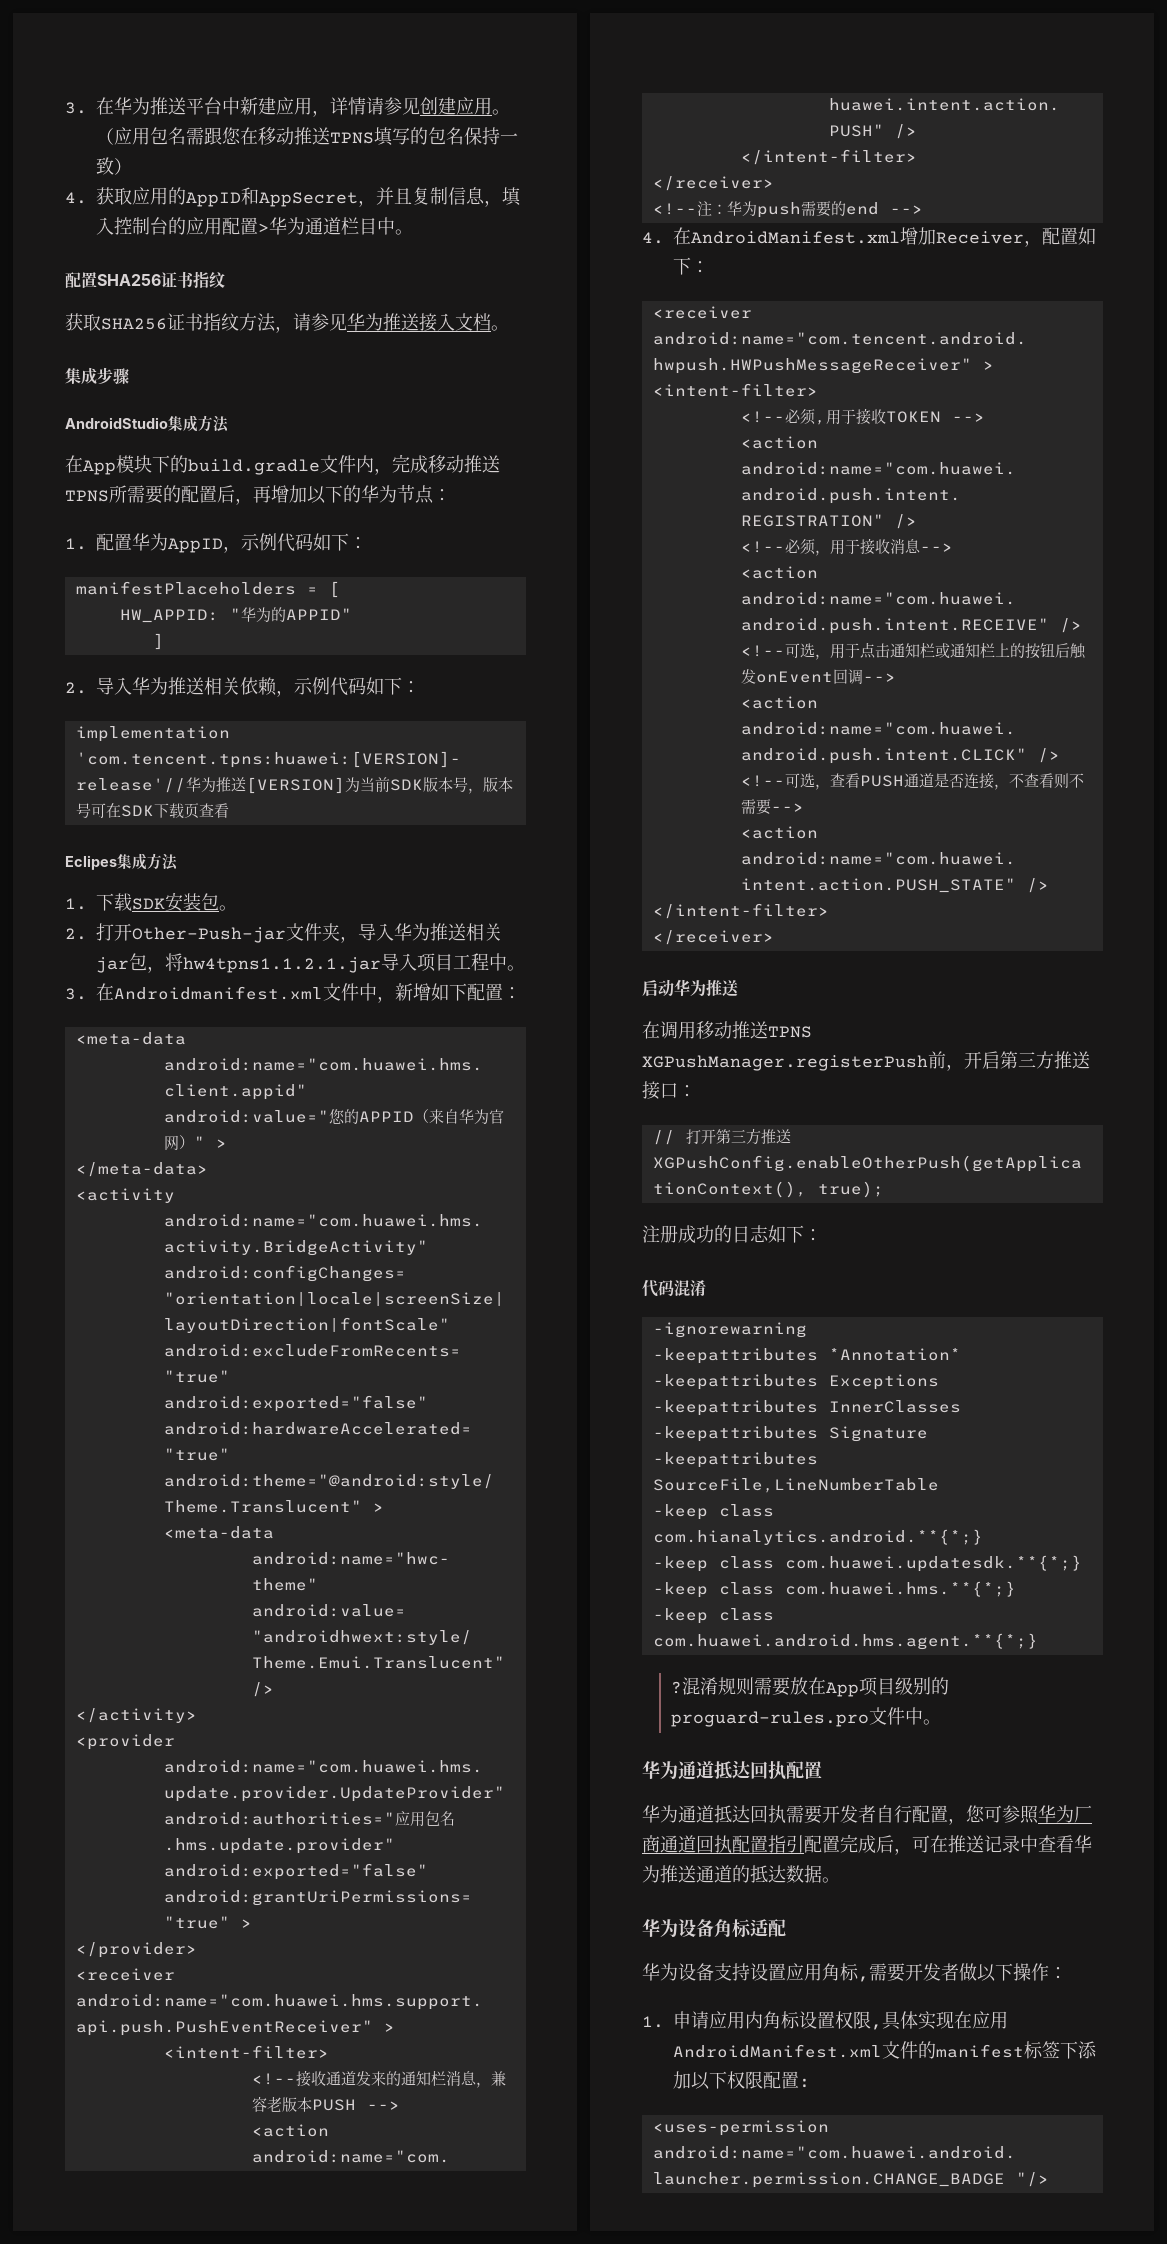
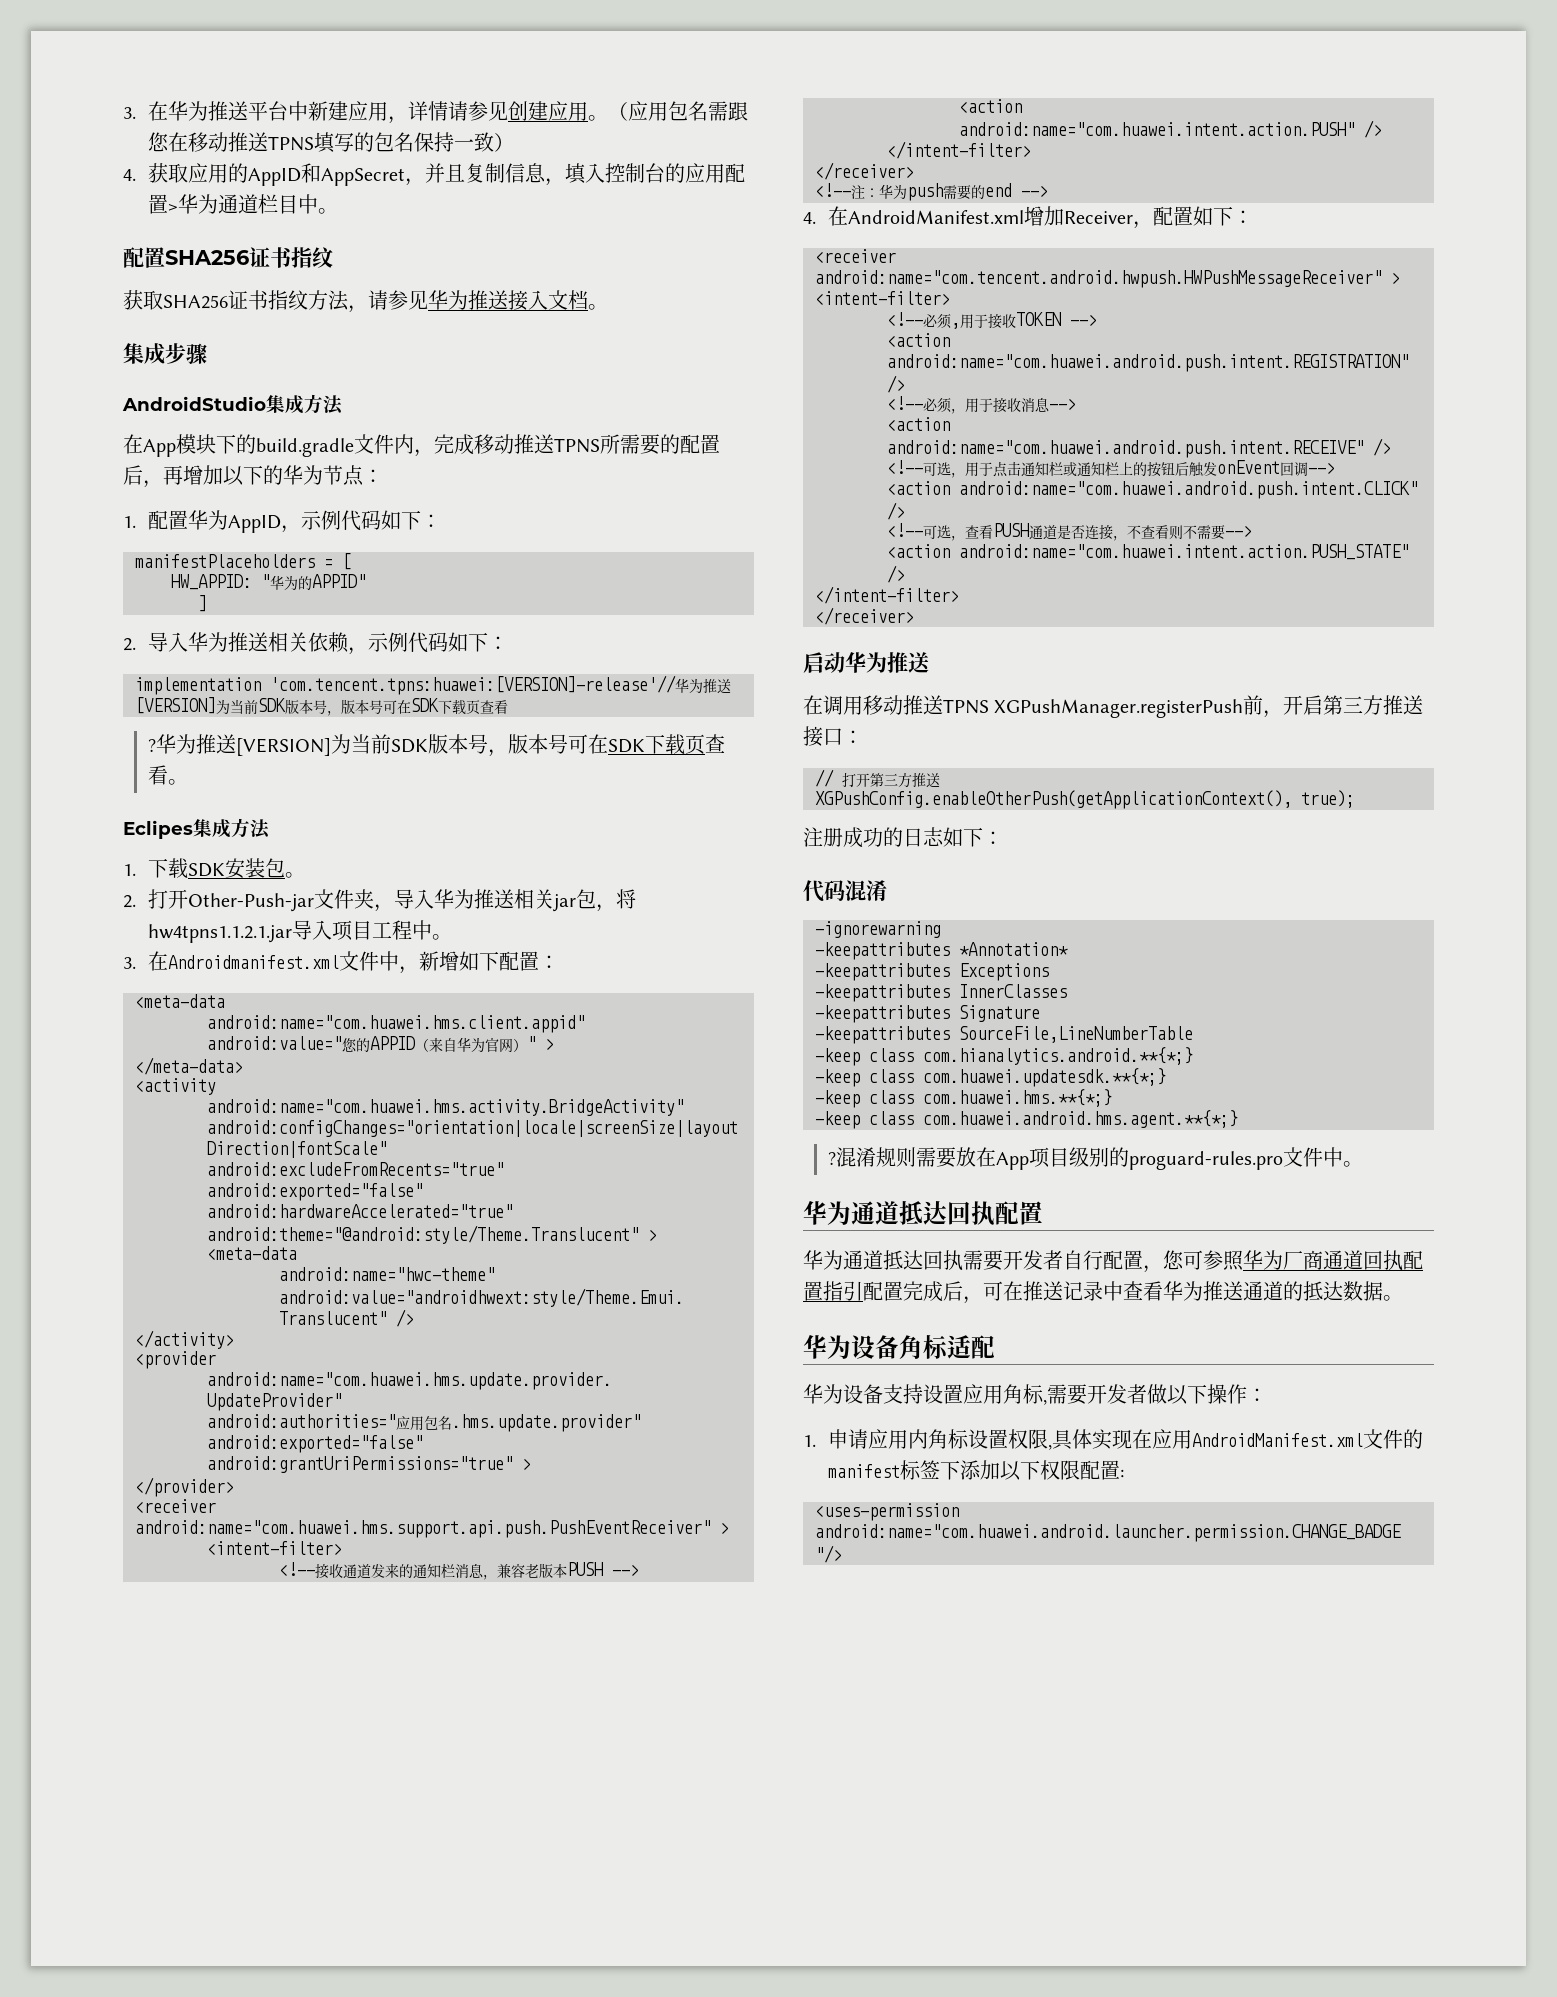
+ ?华为推送[VERSION]为当前SDK版本号，版本号可在SDK下载页查看。

